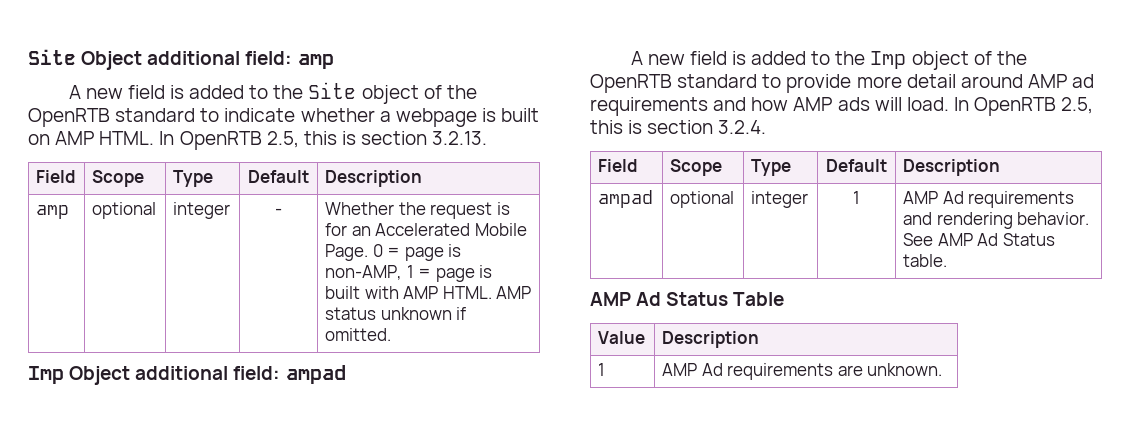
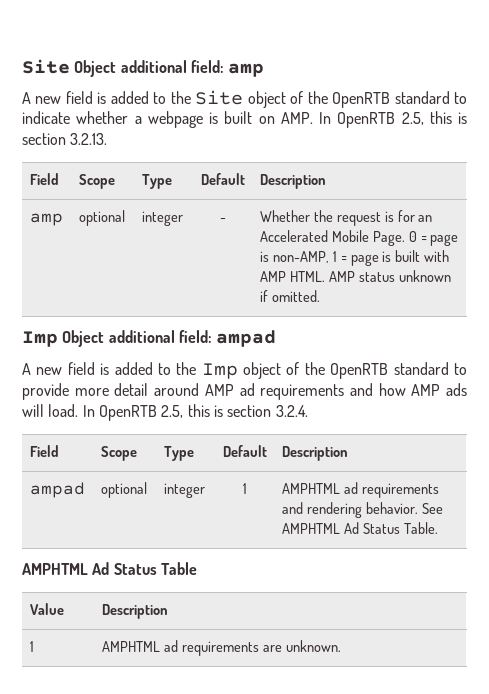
- A new field is added to the Site object of the OpenRTB standard to indicate whether a webpage is built on AMP HTML. In OpenRTB 2.5, this is section 3.2.13.
+ A new field is added to the Site object of the OpenRTB standard to indicate whether a webpage is built on AMP. In OpenRTB 2.5, this is section 3.2.13.
- ampad | optional | integer | 1 | AMP Ad requirements and rendering behavior. See AMP Ad Status table.
- AMP Ad Status Table
+ ampad | optional | integer | 1 | AMPHTML ad requirements and rendering behavior. See AMPHTML Ad Status Table.
+ AMPHTML Ad Status Table
- 1 | AMP Ad requirements are unknown.
+ 1 | AMPHTML ad requirements are unknown.

